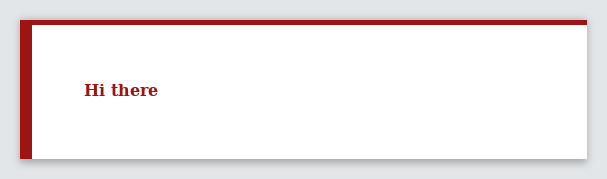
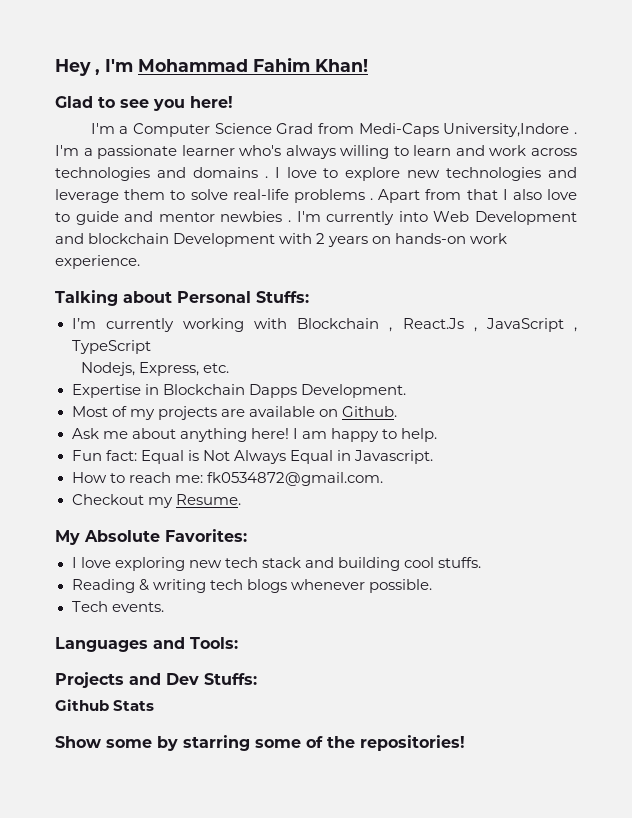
- Hi there
+ Hey , I'm Mohammad Fahim Khan!
+ Glad to see you here!
+ I'm a Computer Science Grad from Medi-Caps University,Indore . I'm a passionate learner who's always willing to learn and work across technologies and domains . I love to explore new technologies and leverage them to solve real-life problems . Apart from that I also love to guide and mentor newbies . I'm currently into Web Development and blockchain Development with 2 years on hands-on work experience.
+ Talking about Personal Stuffs:
+ I’m currently working with Blockchain , React.Js , JavaScript , TypeScript
+ Nodejs, Express, etc.
+ Expertise in Blockchain Dapps Development.
+ Most of my projects are available on Github.
+ Ask me about anything here! I am happy to help.
+ Fun fact: Equal is Not Always Equal in Javascript.
+ How to reach me: fk0534872@gmail.com.
+ Checkout my Resume.
+ My Absolute Favorites:
+ I love exploring new tech stack and building cool stuffs.
+ Reading & writing tech blogs whenever possible.
+ Tech events.
+ Languages and Tools:
+ Projects and Dev Stuffs:
+ Github Stats
+ Show some by starring some of the repositories!

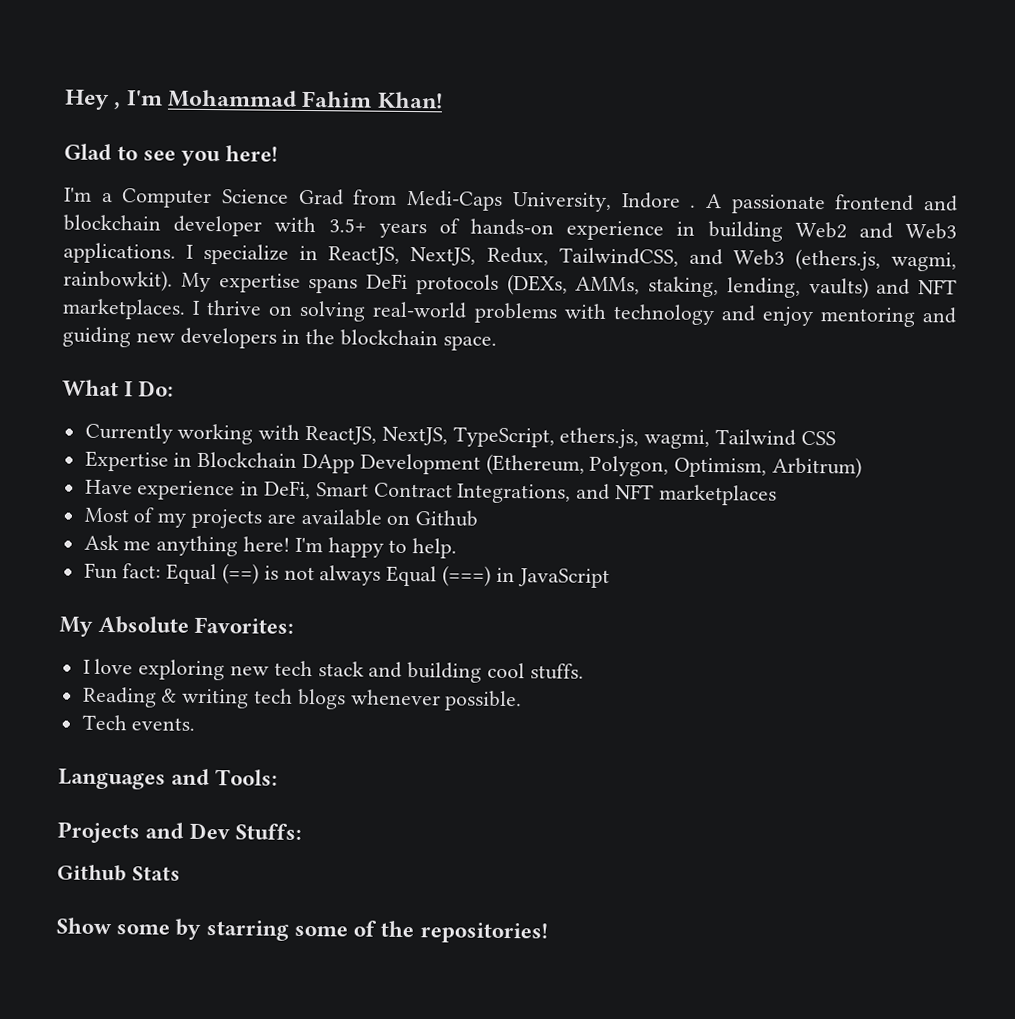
- I'm a Computer Science Grad from Medi-Caps University,Indore . I'm a passionate learner who's always willing to learn and work across technologies and domains . I love to explore new technologies and leverage them to solve real-life problems . Apart from that I also love to guide and mentor newbies . I'm currently into Web Development and blockchain Development with 2 years on hands-on work experience.
- Talking about Personal Stuffs:
- I’m currently working with Blockchain , React.Js , JavaScript , TypeScript
- Nodejs, Express, etc.
- Expertise in Blockchain Dapps Development.
+ I'm a Computer Science Grad from Medi-Caps University, Indore . A passionate frontend and blockchain developer with 3.5+ years of hands-on experience in building Web2 and Web3 applications. I specialize in ReactJS, NextJS, Redux, TailwindCSS, and Web3 (ethers.js, wagmi, rainbowkit). My expertise spans DeFi protocols (DEXs, AMMs, staking, lending, vaults) and NFT marketplaces. I thrive on solving real-world problems with technology and enjoy mentoring and guiding new developers in the blockchain space.
+ What I Do:
+ Currently working with ReactJS, NextJS, TypeScript, ethers.js, wagmi, Tailwind CSS
+ Expertise in Blockchain DApp Development (Ethereum, Polygon, Optimism, Arbitrum)
+ Have experience in DeFi, Smart Contract Integrations, and NFT marketplaces
- Most of my projects are available on Github.
+ Most of my projects are available on Github
- Ask me about anything here!
+ Ask me anything here!
- I am happy to help.
+ I'm happy to help.
- Fun fact: Equal is Not Always Equal in Javascript.
- How to reach me: fk0534872@gmail.com.
- Checkout my Resume.
+ Fun fact: Equal (==) is not always Equal (===) in JavaScript

